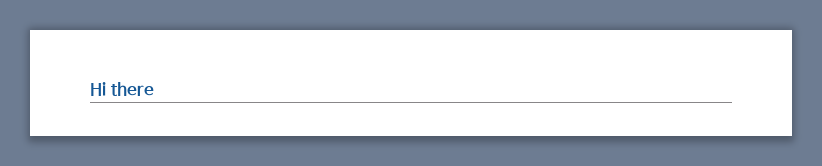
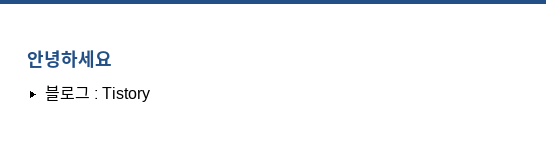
- Hi there
+ 안녕하세요
+ 블로그 : Tistory

